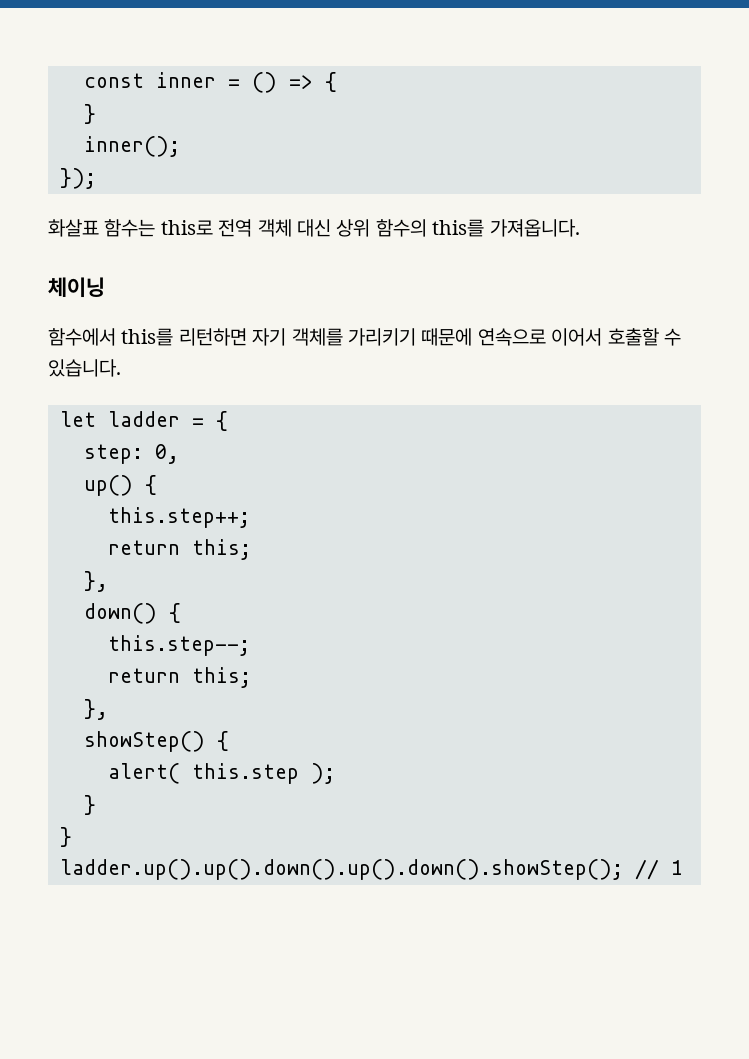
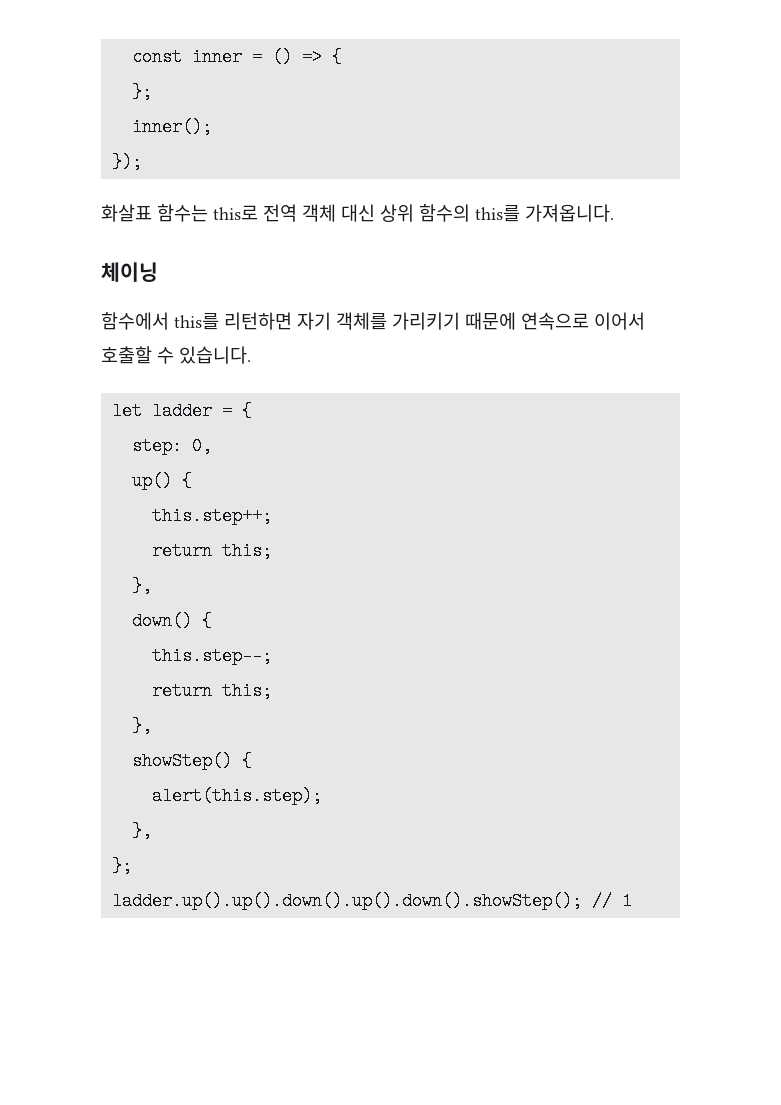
  const inner = () => {
- }
+ };
- alert( this.step );
- }
- }
+ alert(this.step);
+ },
+ };

